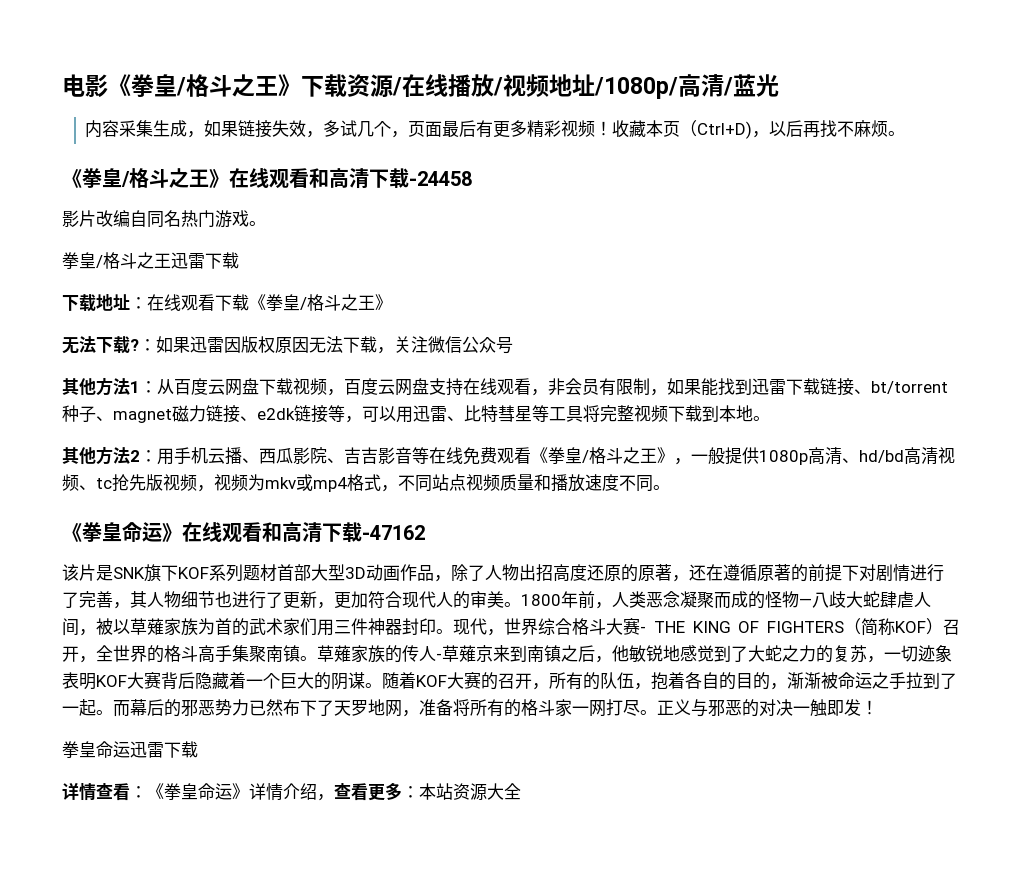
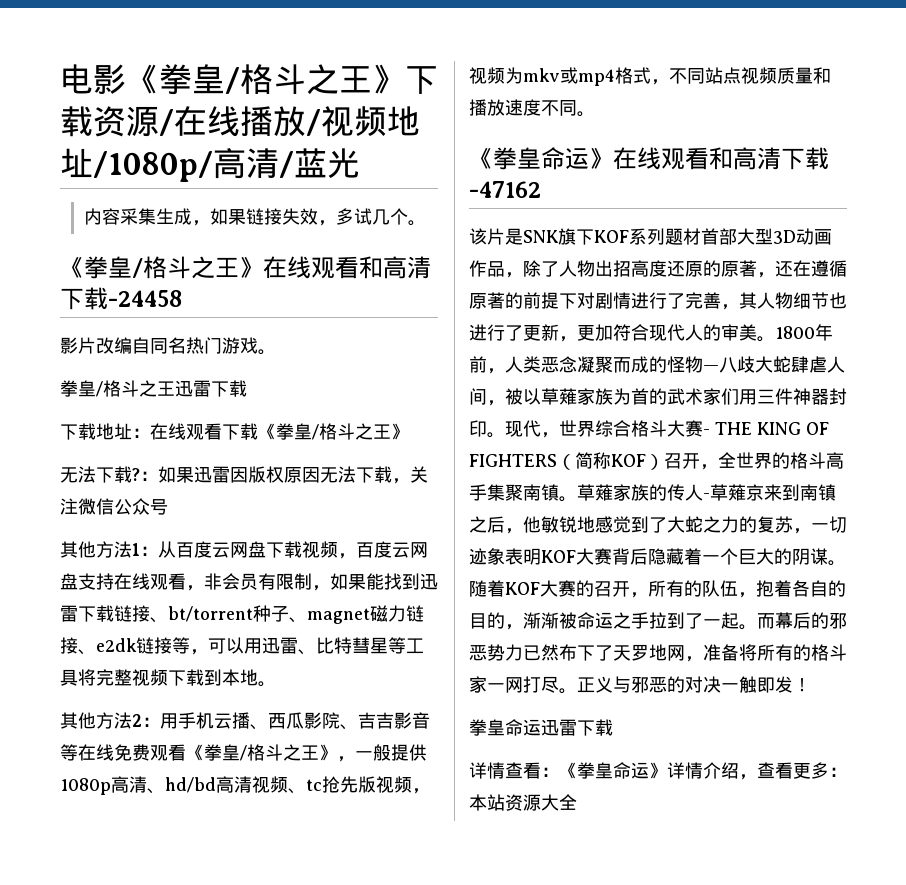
- 内容采集生成，如果链接失效，多试几个，页面最后有更多精彩视频！收藏本页（Ctrl+D)，以后再找不麻烦。
+ 内容采集生成，如果链接失效，多试几个。

